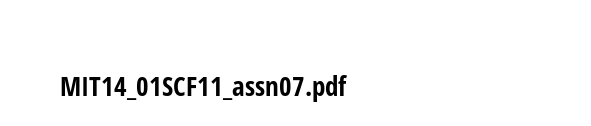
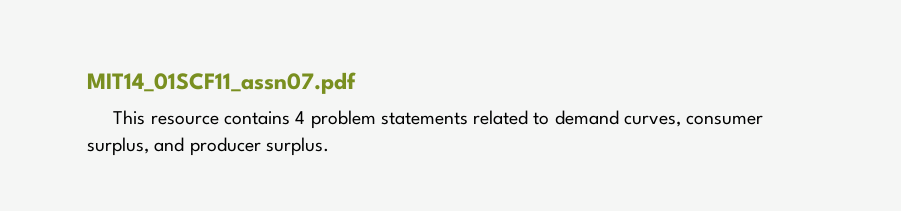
+ This resource contains 4 problem statements related to demand curves, consumer surplus, and producer surplus.

